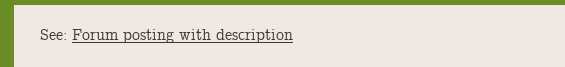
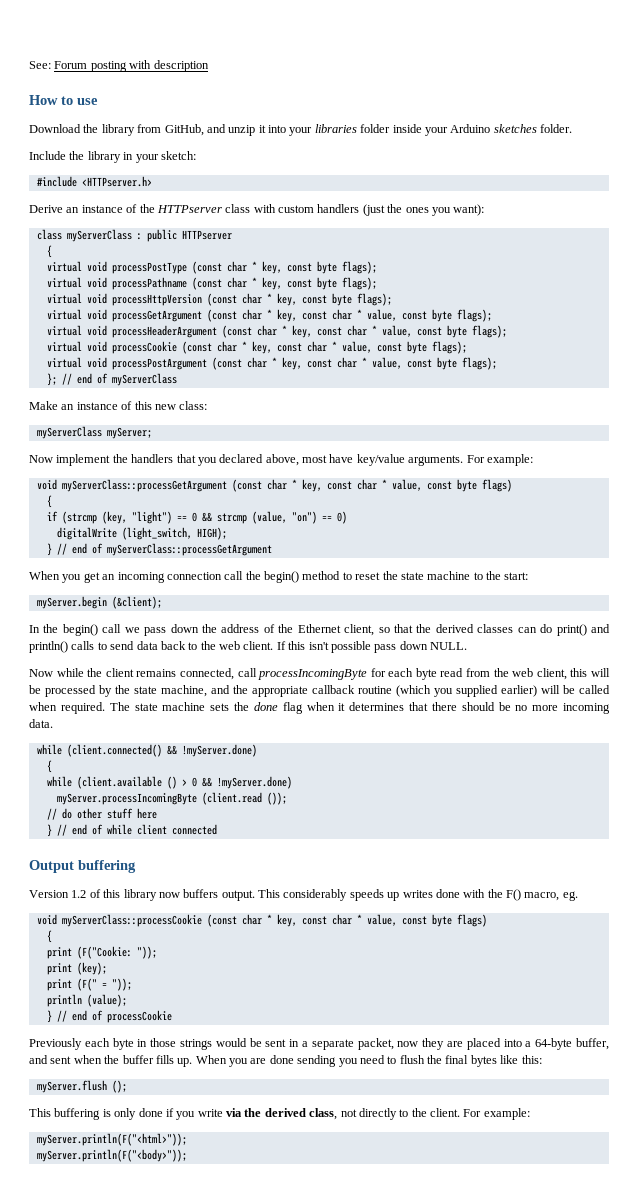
+ How to use
+ Download the library from GitHub, and unzip it into your libraries folder inside your Arduino sketches folder.
+ Include the library in your sketch:
+ #include <HTTPserver.h>
+ Derive an instance of the HTTPserver class with custom handlers (just the ones you want):
+ class myServerClass : public HTTPserver
+ {
+ virtual void processPostType (const char * key, const byte flags);
+ virtual void processPathname (const char * key, const byte flags);
+ virtual void processHttpVersion (const char * key, const byte flags);
+ virtual void processGetArgument (const char * key, const char * value, const byte flags);
+ virtual void processHeaderArgument (const char * key, const char * value, const byte flags);
+ virtual void processCookie (const char * key, const char * value, const byte flags);
+ virtual void processPostArgument (const char * key, const char * value, const byte flags);
+ }; // end of myServerClass
+ Make an instance of this new class:
+ myServerClass myServer;
+ Now implement the handlers that you declared above, most have key/value arguments. For example:
+ void myServerClass::processGetArgument (const char * key, const char * value, const byte flags)
+ {
+ if (strcmp (key, "light") == 0 && strcmp (value, "on") == 0)
+ digitalWrite (light_switch, HIGH);
+ } // end of myServerClass::processGetArgument
+ When you get an incoming connection call the begin() method to reset the state machine to the start:
+ myServer.begin (&client);
+ In the begin() call we pass down the address of the Ethernet client, so that the derived classes can do print() and println() calls to send data back to the web client. If this isn't possible pass down NULL.
+ Now while the client remains connected, call processIncomingByte for each byte read from the web client, this will be processed by the state machine, and the appropriate callback routine (which you supplied earlier) will be called when required. The state machine sets the done flag when it determines that there should be no more incoming data.
+ while (client.connected() && !myServer.done)
+ {
+ while (client.available () > 0 && !myServer.done)
+ myServer.processIncomingByte (client.read ());
+ // do other stuff here
+ } // end of while client connected
+ Output buffering
+ Version 1.2 of this library now buffers output. This considerably speeds up writes done with the F() macro, eg.
+ void myServerClass::processCookie (const char * key, const char * value, const byte flags)
+ {
+ print (F("Cookie: "));
+ print (key);
+ print (F(" = "));
+ println (value);
+ } // end of processCookie
+ Previously each byte in those strings would be sent in a separate packet, now they are placed into a 64-byte buffer, and sent when the buffer fills up. When you are done sending you need to flush the final bytes like this:
+ myServer.flush ();
+ This buffering is only done if you write via the derived class, not directly to the client. For example:
+ myServer.println(F("<html>"));
+ myServer.println(F("<body>"));

